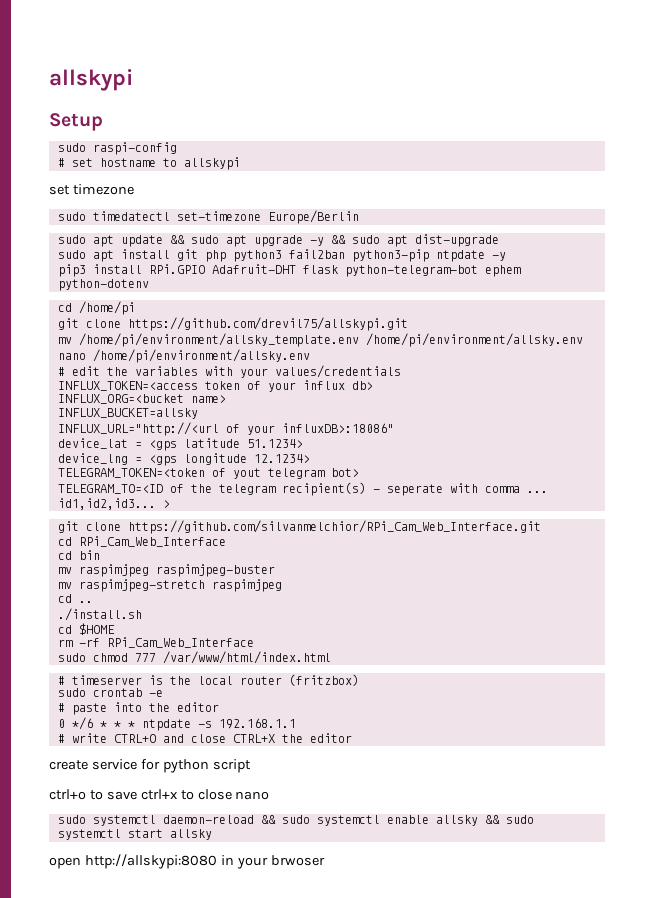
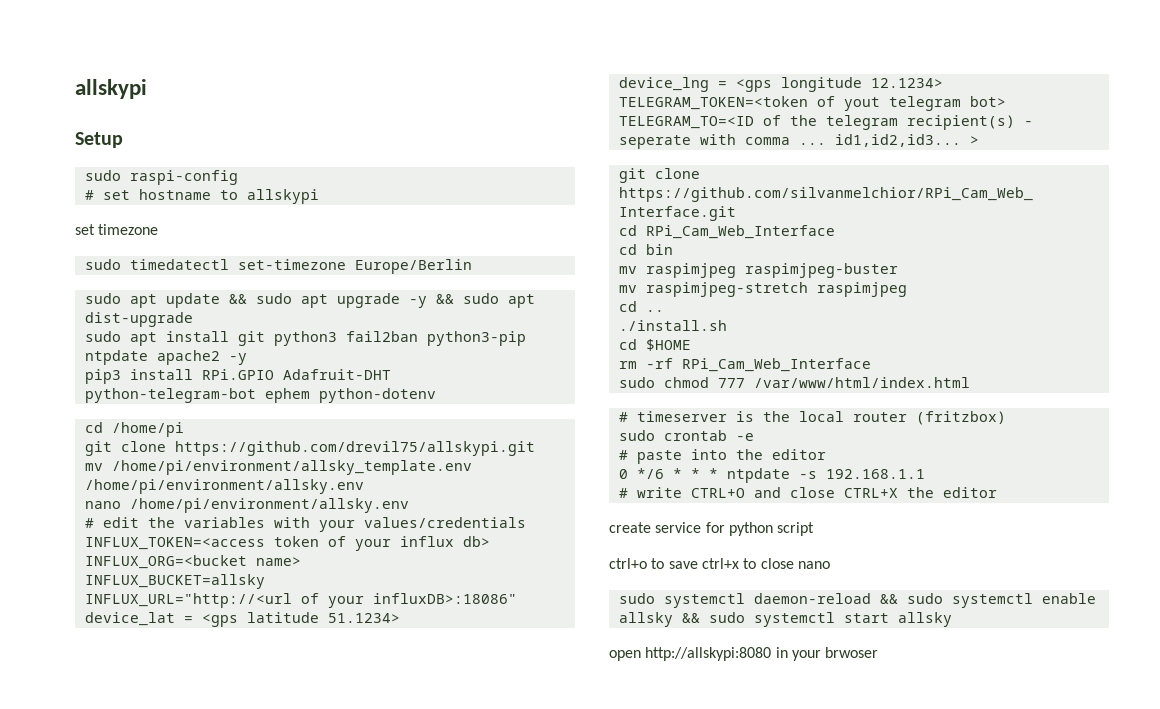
- sudo apt install git php python3 fail2ban python3-pip ntpdate -y
+ sudo apt install git python3 fail2ban python3-pip ntpdate apache2 -y
- pip3 install RPi.GPIO Adafruit-DHT flask python-telegram-bot ephem python-dotenv
+ pip3 install RPi.GPIO Adafruit-DHT python-telegram-bot ephem python-dotenv

